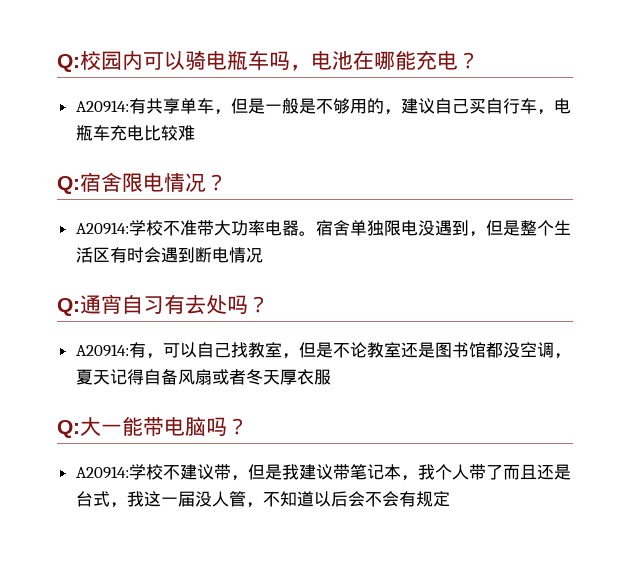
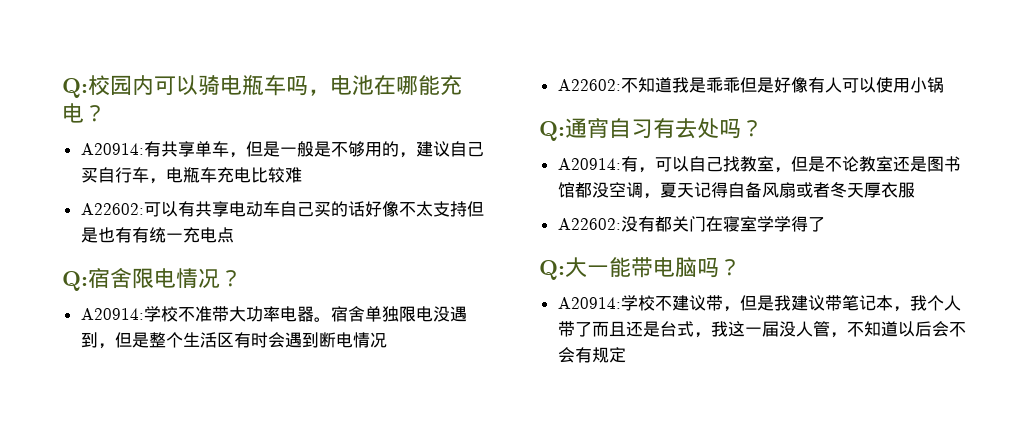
+ A22602:可以有共享电动车自己买的话好像不太支持但是也有有统一充电点
+ A22602:不知道我是乖乖但是好像有人可以使用小锅
+ A22602:没有都关门在寝室学学得了

